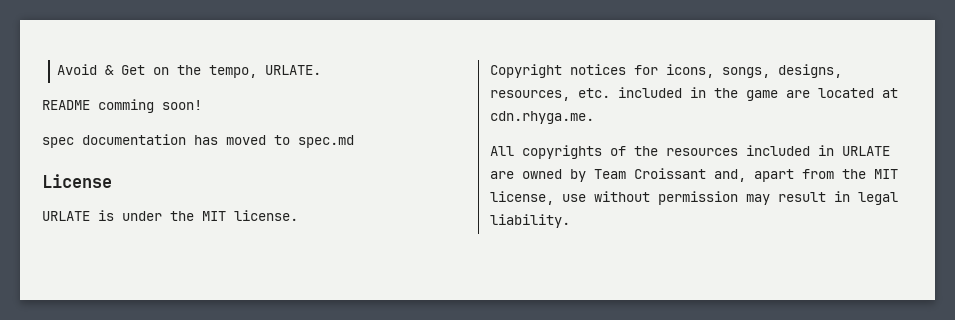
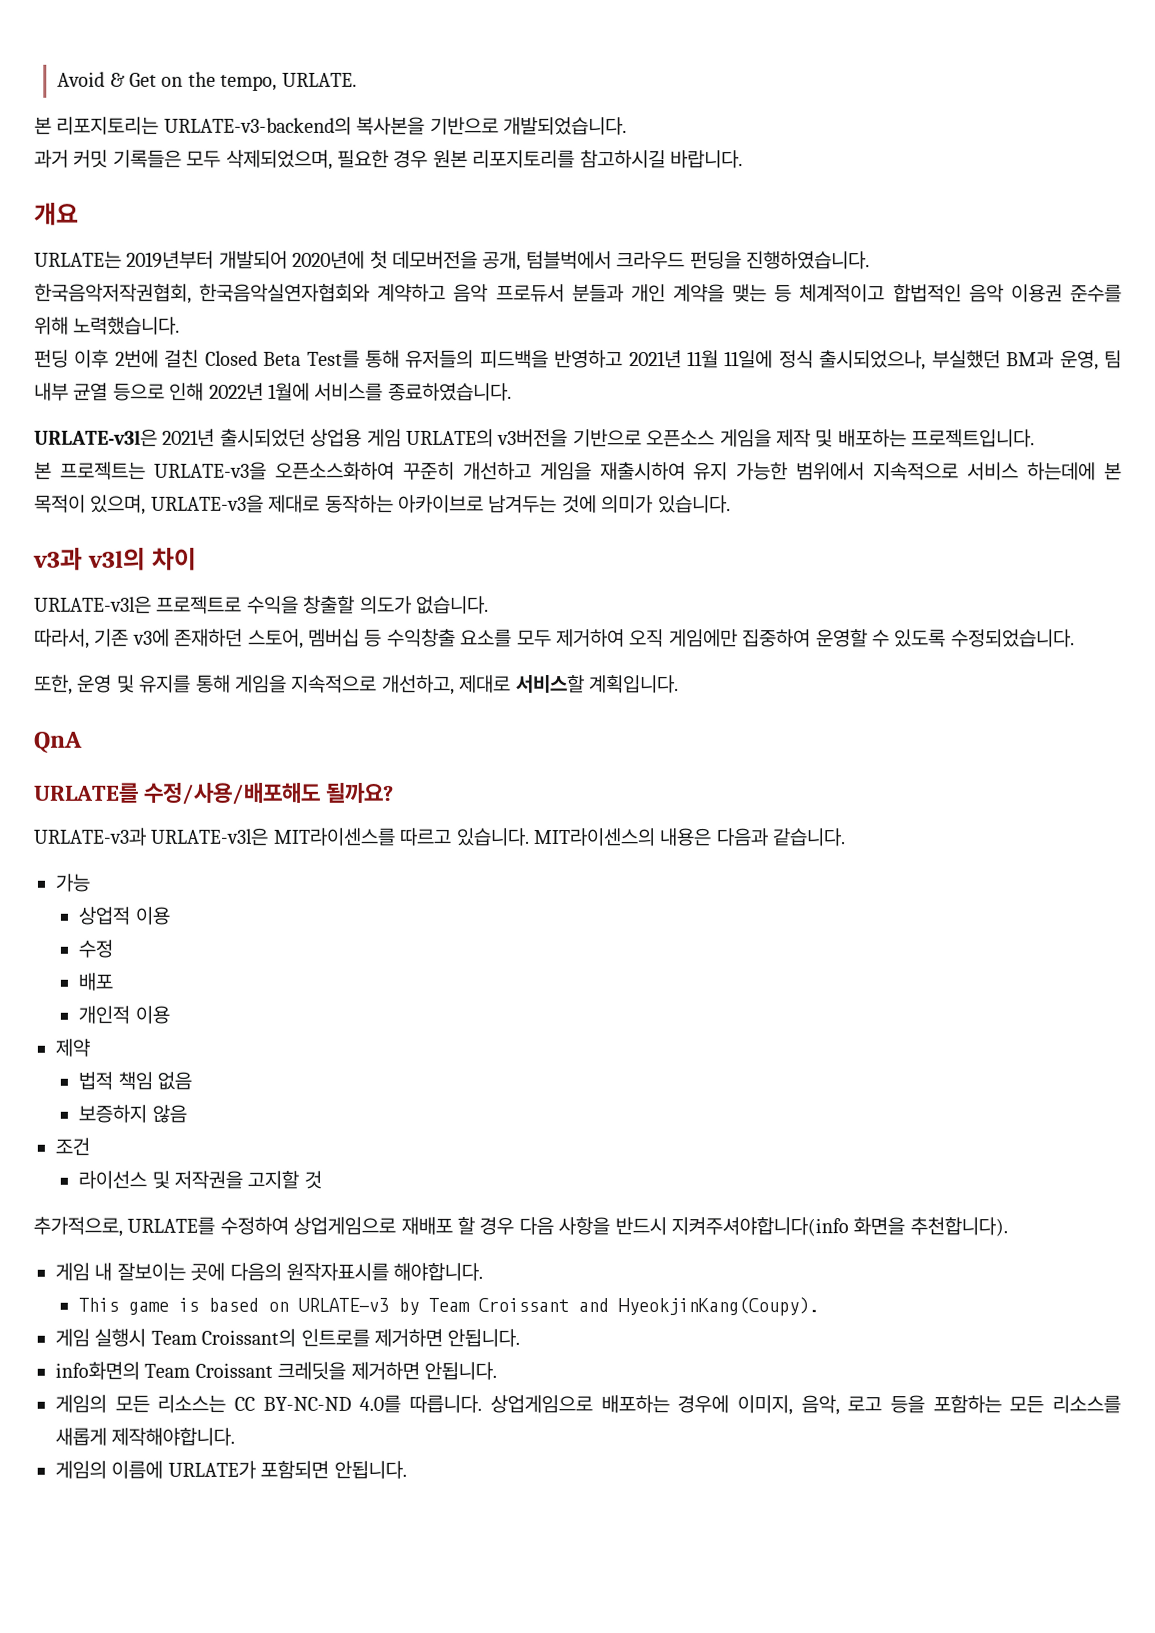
- README comming soon!
- spec documentation has moved to spec.md
- License
- URLATE is under the MIT license.
- Copyright notices for icons, songs, designs, resources, etc. included in the game are located at cdn.rhyga.me.
- All copyrights of the resources included in URLATE are owned by Team Croissant and, apart from the MIT license, use without permission may result in legal liability.
+ 본 리포지토리는 URLATE-v3-backend의 복사본을 기반으로 개발되었습니다.
+ 과거 커밋 기록들은 모두 삭제되었으며, 필요한 경우 원본 리포지토리를 참고하시길 바랍니다.
+ 개요
+ URLATE는 2019년부터 개발되어 2020년에 첫 데모버전을 공개, 텀블벅에서 크라우드 펀딩을 진행하였습니다.
+ 한국음악저작권협회, 한국음악실연자협회와 계약하고 음악 프로듀서 분들과 개인 계약을 맺는 등 체계적이고 합법적인 음악 이용권 준수를 위해 노력했습니다.
+ 펀딩 이후 2번에 걸친 Closed Beta Test를 통해 유저들의 피드백을 반영하고 2021년 11월 11일에 정식 출시되었으나, 부실했던 BM과 운영, 팀 내부 균열 등으로 인해 2022년 1월에 서비스를 종료하였습니다.
+ URLATE-v3l은 2021년 출시되었던 상업용 게임 URLATE의 v3버전을 기반으로 오픈소스 게임을 제작 및 배포하는 프로젝트입니다.
+ 본 프로젝트는 URLATE-v3을 오픈소스화하여 꾸준히 개선하고 게임을 재출시하여 유지 가능한 범위에서 지속적으로 서비스 하는데에 본 목적이 있으며, URLATE-v3을 제대로 동작하는 아카이브로 남겨두는 것에 의미가 있습니다.
+ v3과 v3l의 차이
+ URLATE-v3l은 프로젝트로 수익을 창출할 의도가 없습니다.
+ 따라서, 기존 v3에 존재하던 스토어, 멤버십 등 수익창출 요소를 모두 제거하여 오직 게임에만 집중하여 운영할 수 있도록 수정되었습니다.
+ 또한, 운영 및 유지를 통해 게임을 지속적으로 개선하고, 제대로 서비스할 계획입니다.
+ QnA
+ URLATE를 수정/사용/배포해도 될까요?
+ URLATE-v3과 URLATE-v3l은 MIT라이센스를 따르고 있습니다. MIT라이센스의 내용은 다음과 같습니다.
+ 가능
+ 상업적 이용
+ 수정
+ 배포
+ 개인적 이용
+ 제약
+ 법적 책임 없음
+ 보증하지 않음
+ 조건
+ 라이선스 및 저작권을 고지할 것
+ 추가적으로, URLATE를 수정하여 상업게임으로 재배포 할 경우 다음 사항을 반드시 지켜주셔야합니다(info 화면을 추천합니다).
+ 게임 내 잘보이는 곳에 다음의 원작자표시를 해야합니다.
+ This game is based on URLATE-v3 by Team Croissant and HyeokjinKang(Coupy).
+ 게임 실행시 Team Croissant의 인트로를 제거하면 안됩니다.
+ info화면의 Team Croissant 크레딧을 제거하면 안됩니다.
+ 게임의 모든 리소스는 CC BY-NC-ND 4.0를 따릅니다. 상업게임으로 배포하는 경우에 이미지, 음악, 로고 등을 포함하는 모든 리소스를 새롭게 제작해야합니다.
+ 게임의 이름에 URLATE가 포함되면 안됩니다.

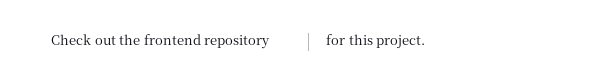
- Avoid & Get on the tempo, URLATE.
- 본 리포지토리는 URLATE-v3-backend의 복사본을 기반으로 개발되었습니다.
- 과거 커밋 기록들은 모두 삭제되었으며, 필요한 경우 원본 리포지토리를 참고하시길 바랍니다.
- 개요
- URLATE는 2019년부터 개발되어 2020년에 첫 데모버전을 공개, 텀블벅에서 크라우드 펀딩을 진행하였습니다.
- 한국음악저작권협회, 한국음악실연자협회와 계약하고 음악 프로듀서 분들과 개인 계약을 맺는 등 체계적이고 합법적인 음악 이용권 준수를 위해 노력했습니다.
- 펀딩 이후 2번에 걸친 Closed Beta Test를 통해 유저들의 피드백을 반영하고 2021년 11월 11일에 정식 출시되었으나, 부실했던 BM과 운영, 팀 내부 균열 등으로 인해 2022년 1월에 서비스를 종료하였습니다.
- URLATE-v3l은 2021년 출시되었던 상업용 게임 URLATE의 v3버전을 기반으로 오픈소스 게임을 제작 및 배포하는 프로젝트입니다.
- 본 프로젝트는 URLATE-v3을 오픈소스화하여 꾸준히 개선하고 게임을 재출시하여 유지 가능한 범위에서 지속적으로 서비스 하는데에 본 목적이 있으며, URLATE-v3을 제대로 동작하는 아카이브로 남겨두는 것에 의미가 있습니다.
- v3과 v3l의 차이
- URLATE-v3l은 프로젝트로 수익을 창출할 의도가 없습니다.
- 따라서, 기존 v3에 존재하던 스토어, 멤버십 등 수익창출 요소를 모두 제거하여 오직 게임에만 집중하여 운영할 수 있도록 수정되었습니다.
- 또한, 운영 및 유지를 통해 게임을 지속적으로 개선하고, 제대로 서비스할 계획입니다.
- QnA
- URLATE를 수정/사용/배포해도 될까요?
- URLATE-v3과 URLATE-v3l은 MIT라이센스를 따르고 있습니다. MIT라이센스의 내용은 다음과 같습니다.
- 가능
- 상업적 이용
- 수정
- 배포
- 개인적 이용
- 제약
- 법적 책임 없음
- 보증하지 않음
- 조건
- 라이선스 및 저작권을 고지할 것
- 추가적으로, URLATE를 수정하여 상업게임으로 재배포 할 경우 다음 사항을 반드시 지켜주셔야합니다(info 화면을 추천합니다).
- 게임 내 잘보이는 곳에 다음의 원작자표시를 해야합니다.
- This game is based on URLATE-v3 by Team Croissant and HyeokjinKang(Coupy).
- 게임 실행시 Team Croissant의 인트로를 제거하면 안됩니다.
- info화면의 Team Croissant 크레딧을 제거하면 안됩니다.
- 게임의 모든 리소스는 CC BY-NC-ND 4.0를 따릅니다. 상업게임으로 배포하는 경우에 이미지, 음악, 로고 등을 포함하는 모든 리소스를 새롭게 제작해야합니다.
- 게임의 이름에 URLATE가 포함되면 안됩니다.
+ Check out the frontend repository for this project.

